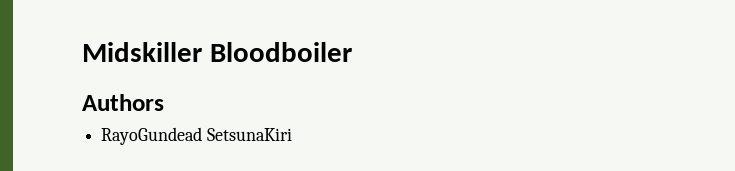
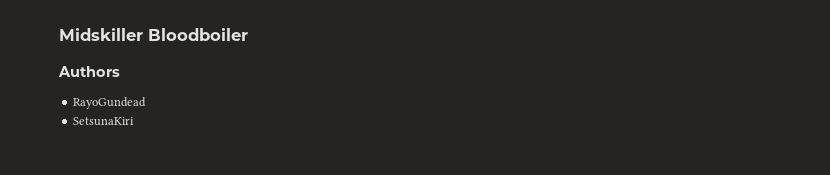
- RayoGundead SetsunaKiri
+ RayoGundead
+ SetsunaKiri

